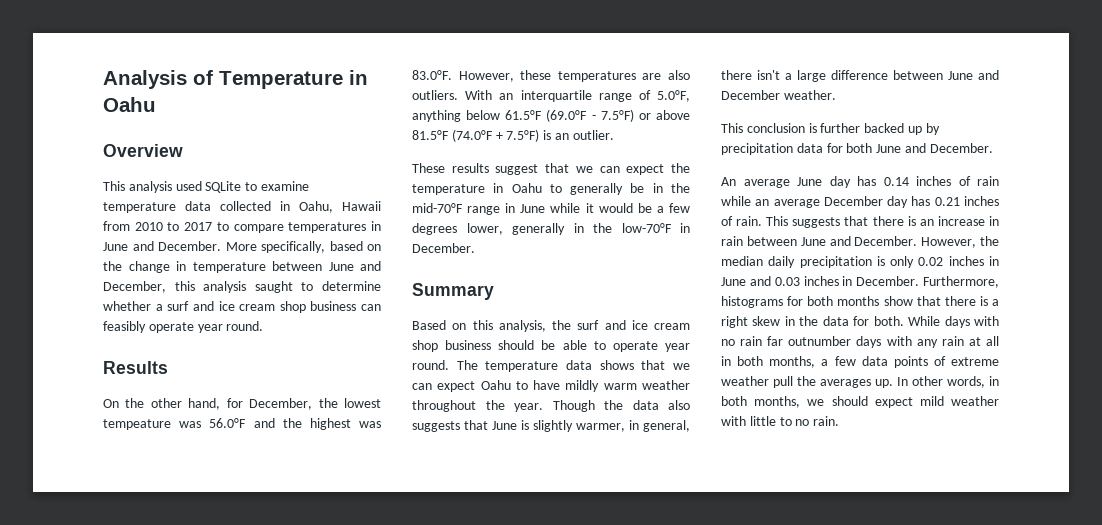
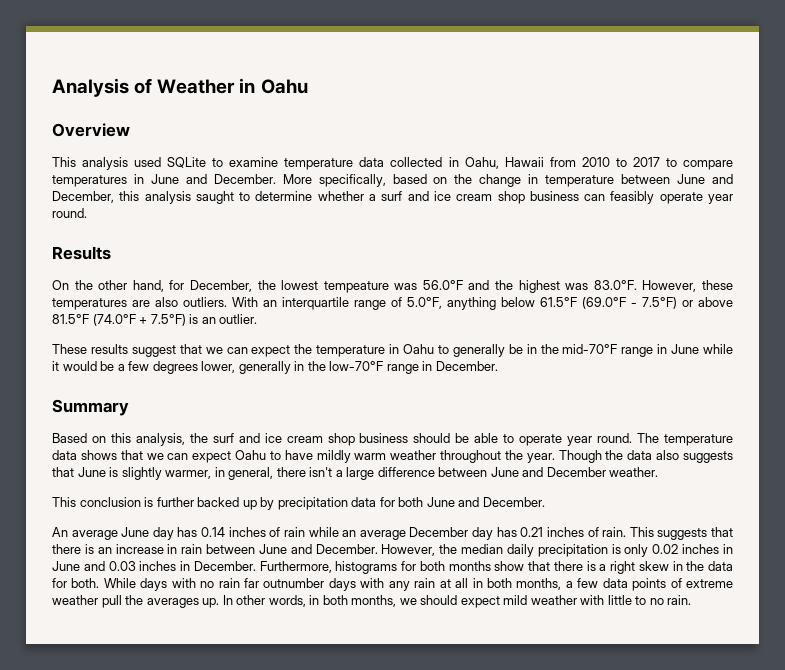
- Analysis of Temperature in Oahu
+ Analysis of Weather in Oahu
- These results suggest that we can expect the temperature in Oahu to generally be in the mid-70°F range in June while it would be a few degrees lower, generally in the low-70°F in December.
+ These results suggest that we can expect the temperature in Oahu to generally be in the mid-70°F range in June while it would be a few degrees lower, generally in the low-70°F range in December.

